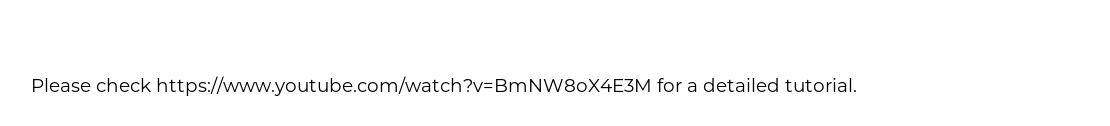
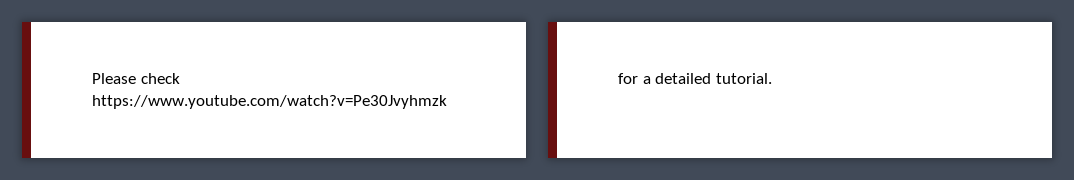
- Please check https://www.youtube.com/watch?v=BmNW8oX4E3M for a detailed tutorial.
+ Please check https://www.youtube.com/watch?v=Pe30Jvyhmzk for a detailed tutorial.

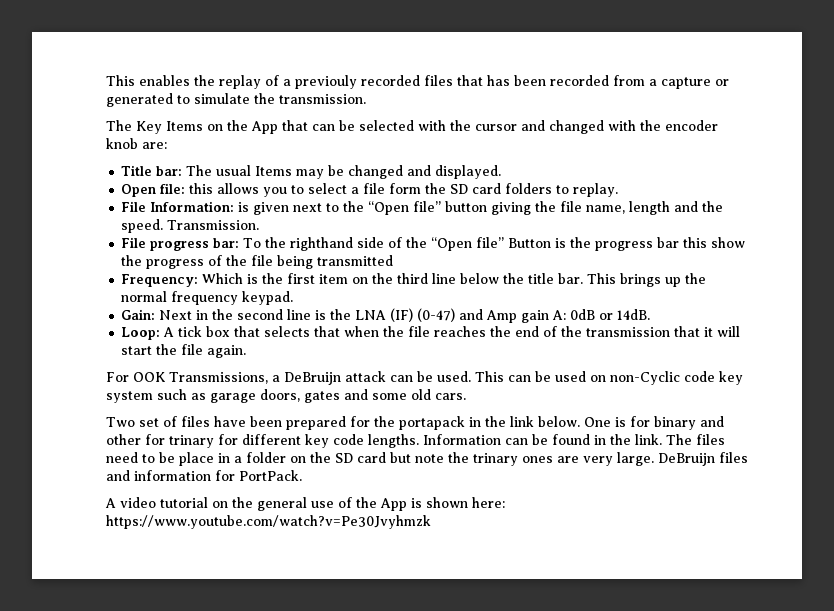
- Please check https://www.youtube.com/watch?v=Pe30Jvyhmzk for a detailed tutorial.
+ This enables the replay of a previouly recorded files that has been recorded from a capture or generated to simulate the transmission.
+ The Key Items on the App that can be selected with the cursor and changed with the encoder knob are:
+ Title bar: The usual Items may be changed and displayed.
+ Open file: this allows you to select a file form the SD card folders to replay.
+ File Information: is given next to the “Open file” button giving the file name, length and the speed. Transmission.
+ File progress bar: To the righthand side of the “Open file” Button is the progress bar this show the progress of the file being transmitted
+ Frequency: Which is the first item on the third line below the title bar. This brings up the normal frequency keypad.
+ Gain: Next in the second line is the LNA (IF) (0-47) and Amp gain A: 0dB or 14dB.
+ Loop: A tick box that selects that when the file reaches the end of the transmission that it will start the file again.
+ For OOK Transmissions, a DeBruijn attack can be used. This can be used on non-Cyclic code key system such as garage doors, gates and some old cars.
+ Two set of files have been prepared for the portapack in the link below. One is for binary and other for trinary for different key code lengths. Information can be found in the link. The files need to be place in a folder on the SD card but note the trinary ones are very large. DeBruijn files and information for PortPack.
+ A video tutorial on the general use of the App is shown here: https://www.youtube.com/watch?v=Pe30Jvyhmzk

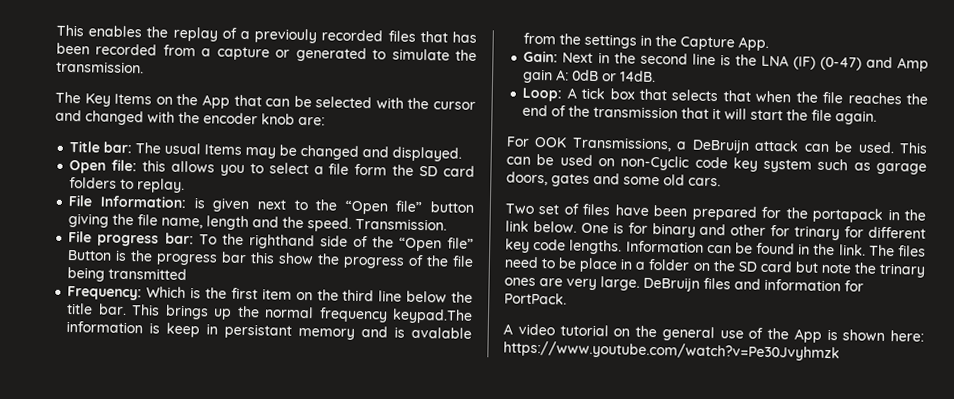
- This brings up the normal frequency keypad.
+ This brings up the normal frequency keypad.The information is keep in persistant memory and is avalable from the settings in the Capture App.

